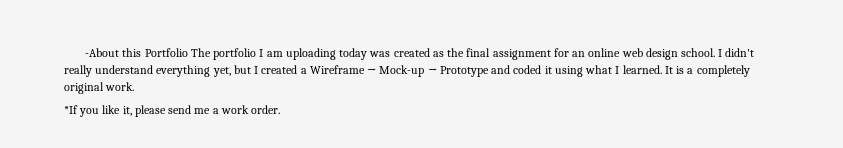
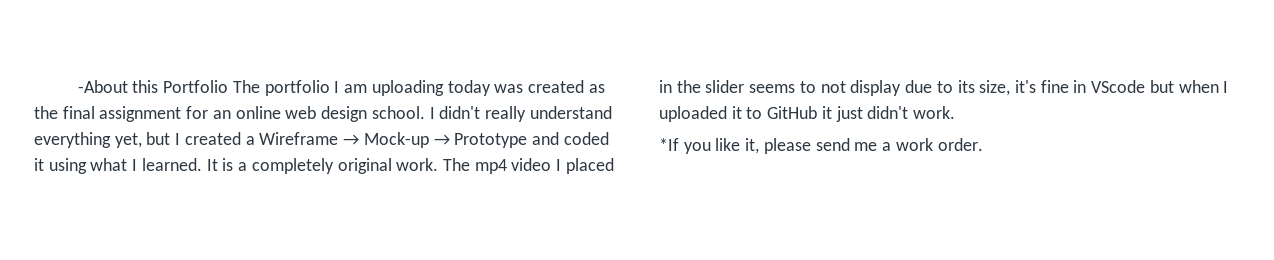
+ The mp4 video I placed in the slider seems to not display due to its size, it's fine in VScode but when I uploaded it to GitHub it just didn't work.

